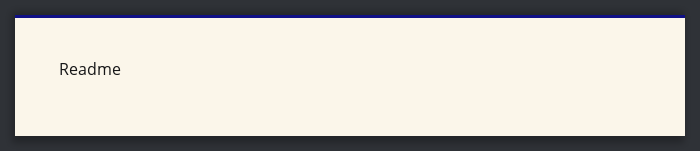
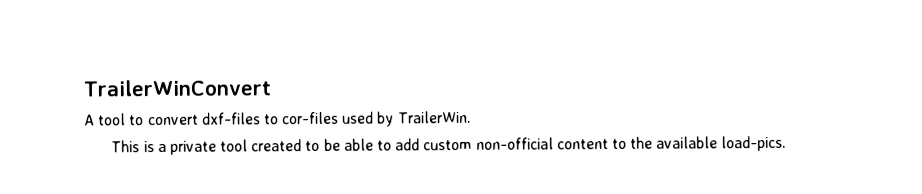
- Readme
+ TrailerWinConvert
+ A tool to convert dxf-files to cor-files used by TrailerWin.
+ This is a private tool created to be able to add custom non-official content to the available load-pics.

